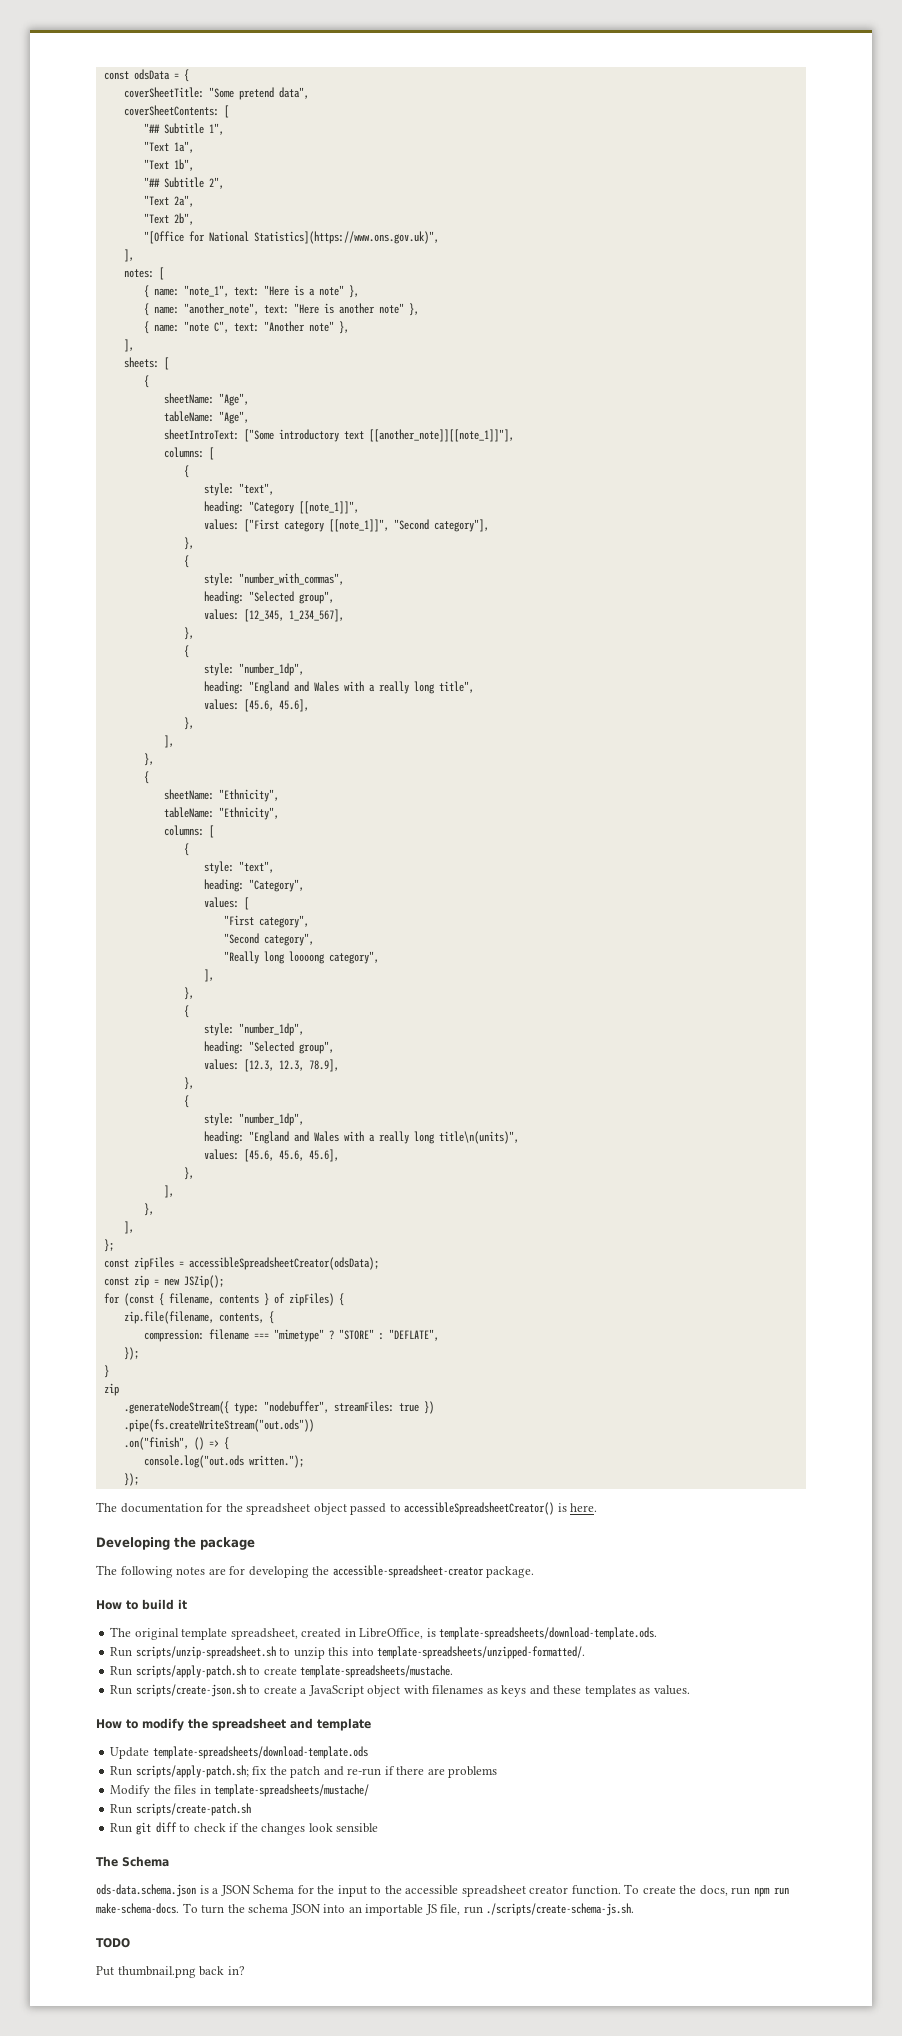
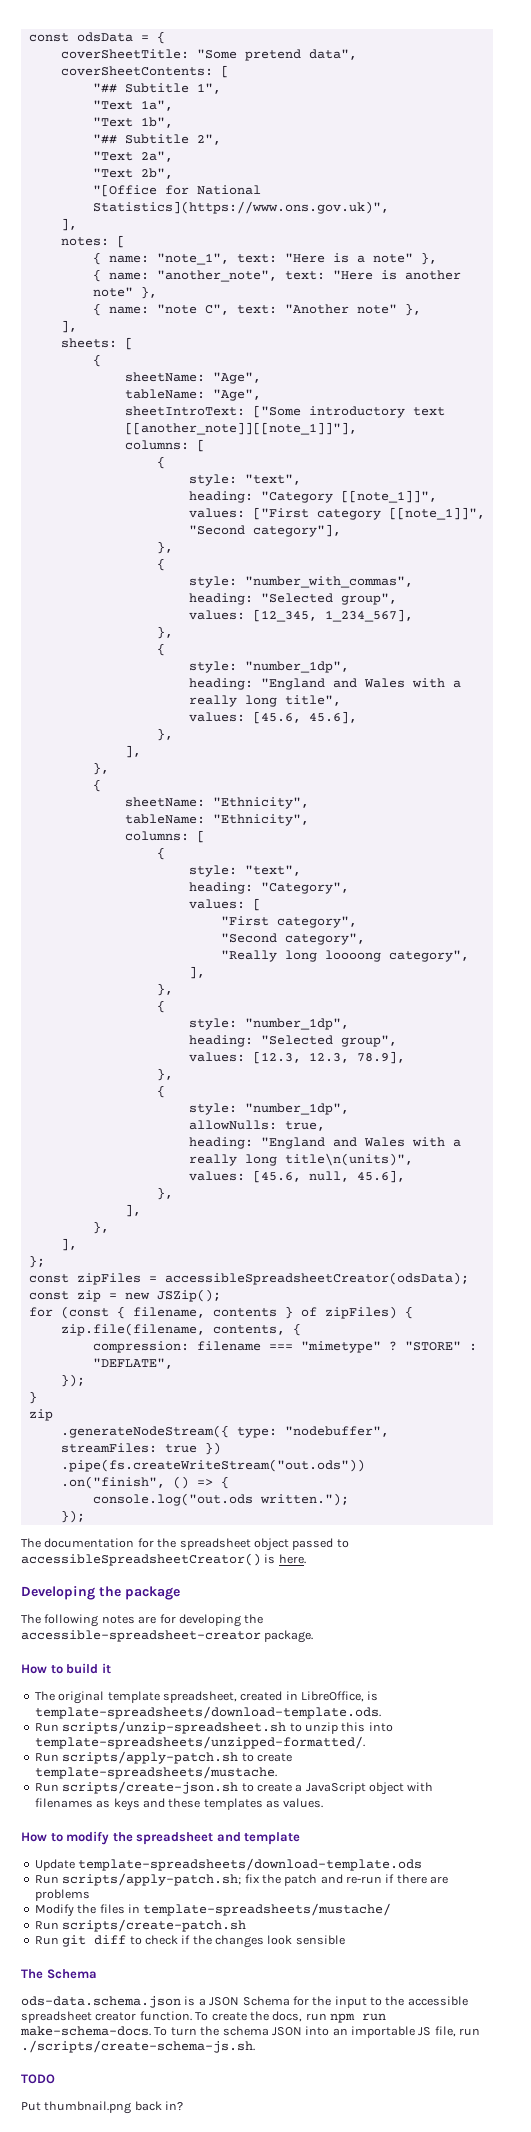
+ allowNulls: true,
- values: [45.6, 45.6, 45.6],
+ values: [45.6, null, 45.6],

